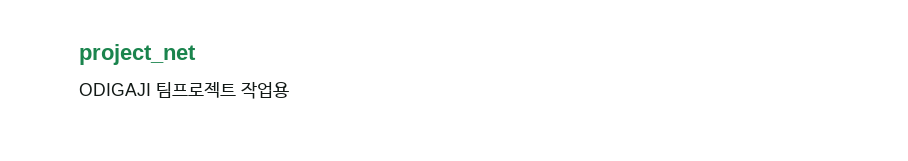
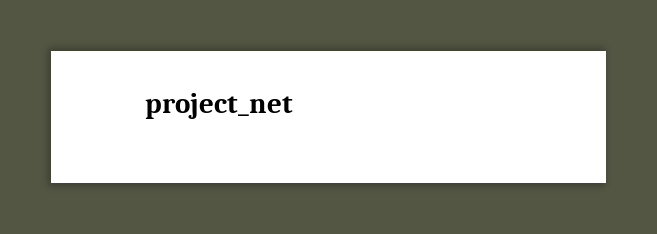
- ODIGAJI 팀프로젝트 작업용

